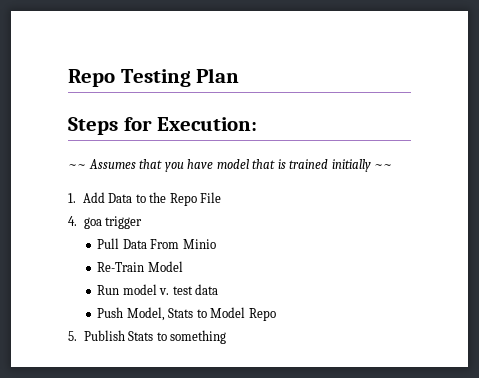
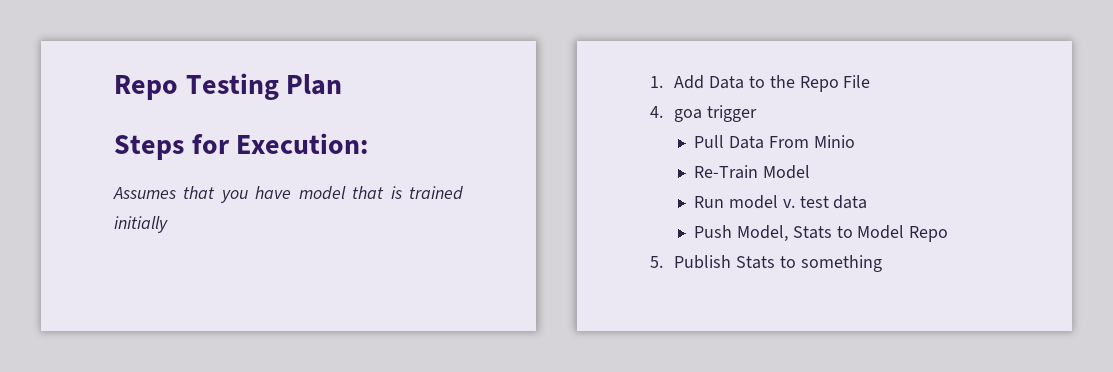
- ~~ Assumes that you have model that is trained initially ~~
+ Assumes that you have model that is trained initially

